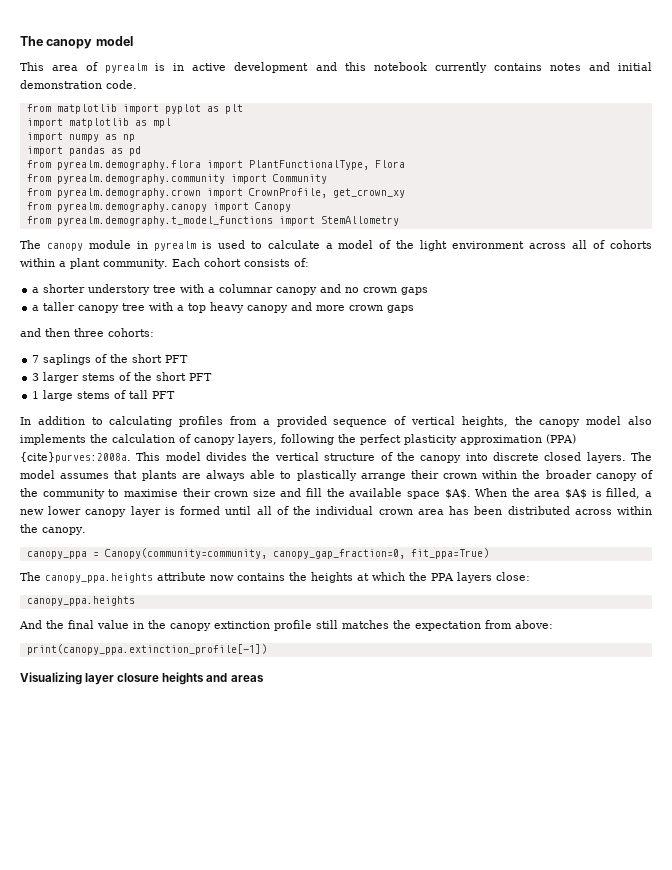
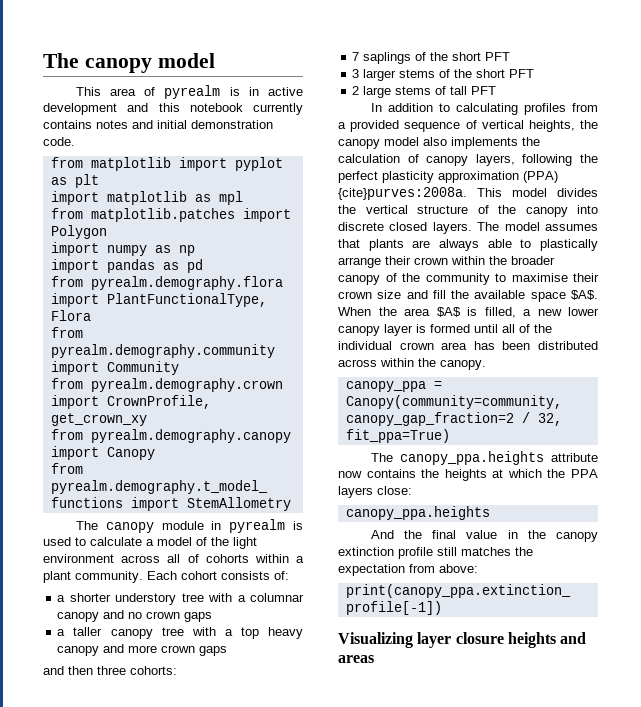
+ from matplotlib.patches import Polygon
- 1 large stems of tall PFT
+ 2 large stems of tall PFT
- canopy_ppa = Canopy(community=community, canopy_gap_fraction=0, fit_ppa=True)
+ canopy_ppa = Canopy(community=community, canopy_gap_fraction=2 / 32, fit_ppa=True)

